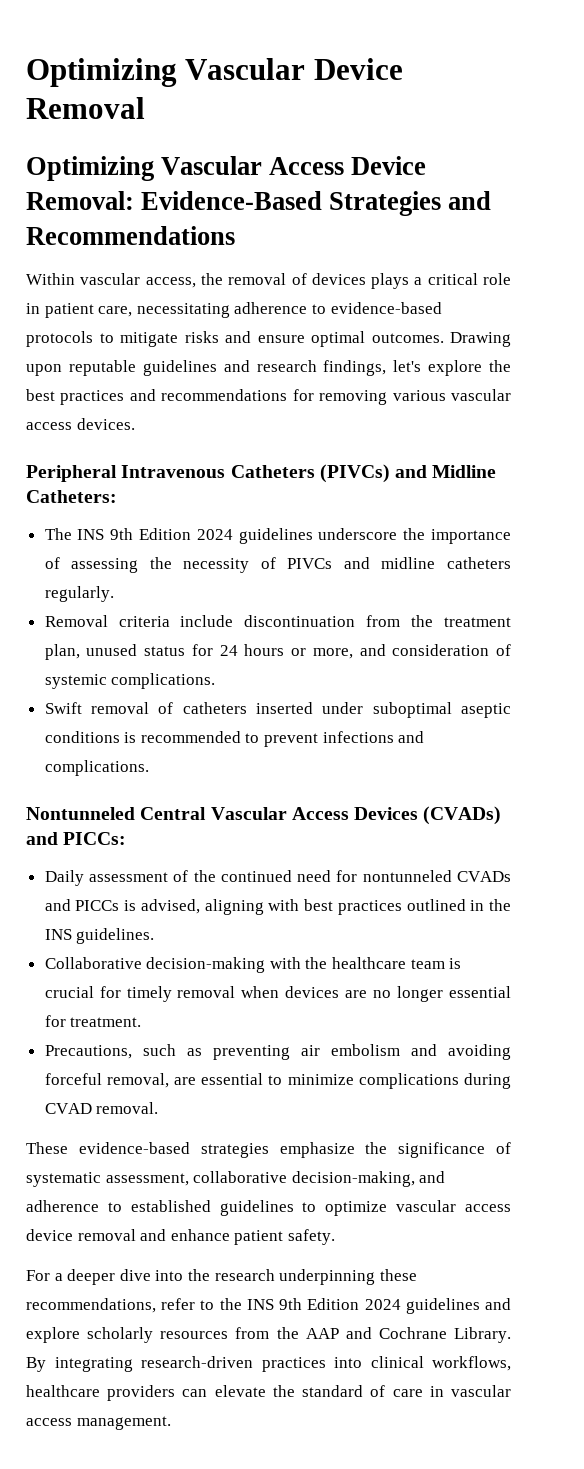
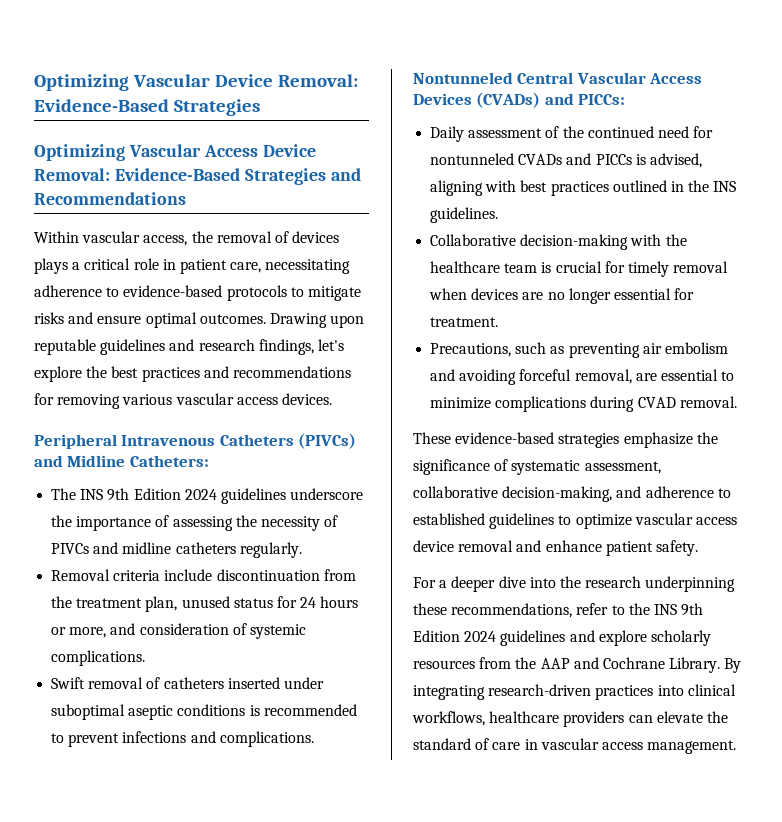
- Optimizing Vascular Device Removal
+ Optimizing Vascular Device Removal: Evidence-Based Strategies

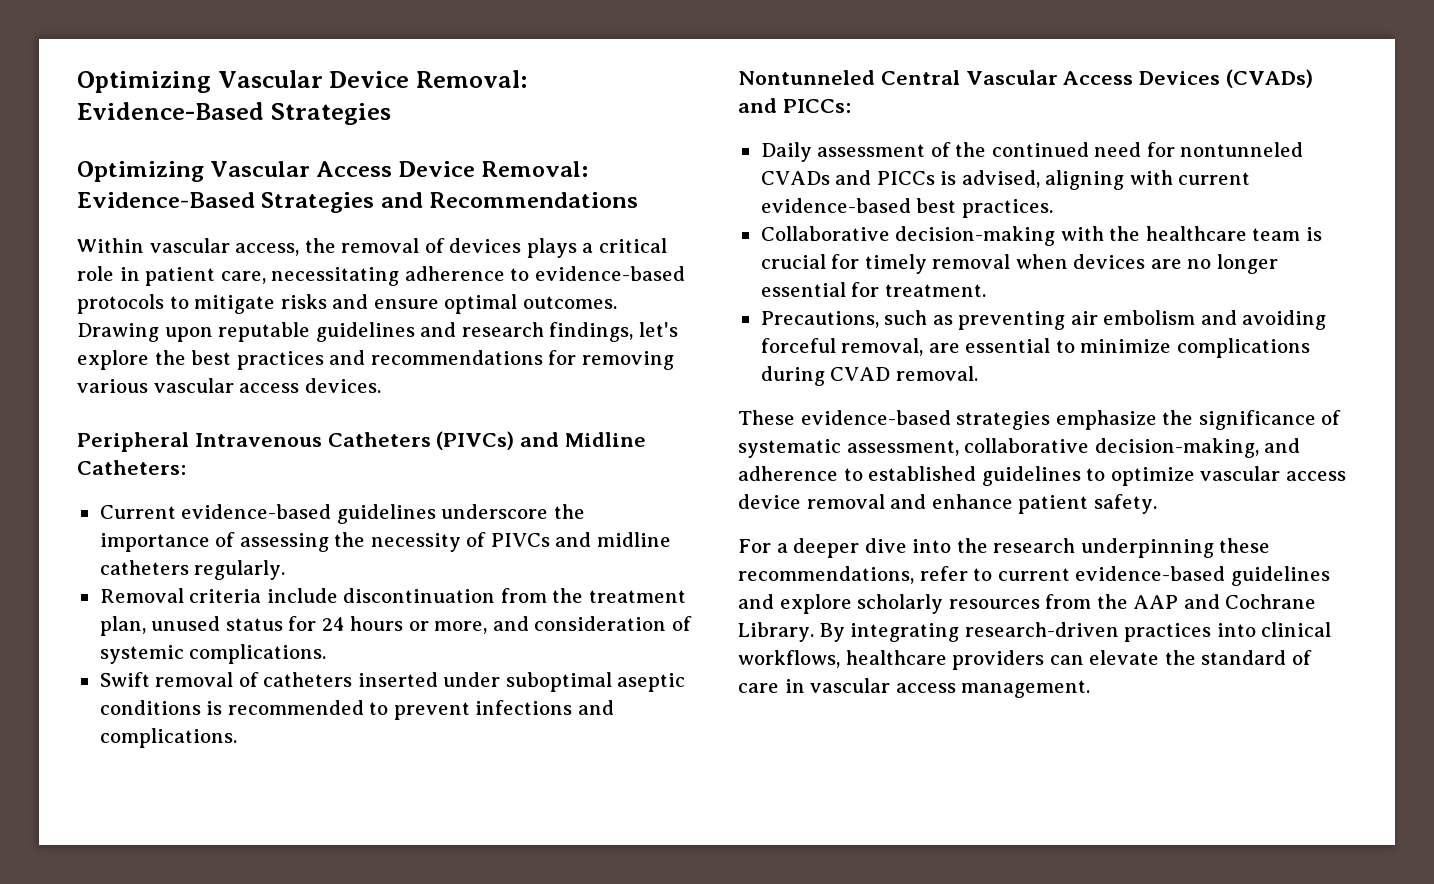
- The INS 9th Edition 2024 guidelines underscore the importance of assessing the necessity of PIVCs and midline catheters regularly.
+ Current evidence-based guidelines underscore the importance of assessing the necessity of PIVCs and midline catheters regularly.
- Daily assessment of the continued need for nontunneled CVADs and PICCs is advised, aligning with best practices outlined in the INS guidelines.
+ Daily assessment of the continued need for nontunneled CVADs and PICCs is advised, aligning with current evidence-based best practices.
- For a deeper dive into the research underpinning these recommendations, refer to the INS 9th Edition 2024 guidelines and explore scholarly resources from the AAP and Cochrane Library.
+ For a deeper dive into the research underpinning these recommendations, refer to current evidence-based guidelines and explore scholarly resources from the AAP and Cochrane Library.

